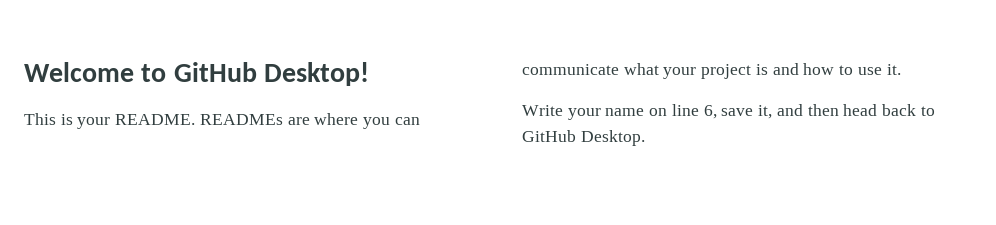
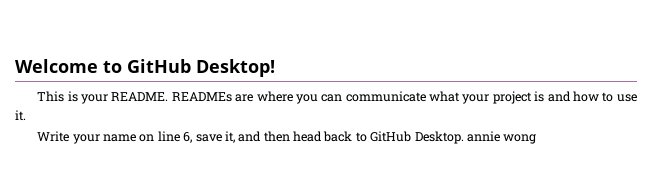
- Write your name on line 6, save it, and then head back to GitHub Desktop.
+ Write your name on line 6, save it, and then head back to GitHub Desktop. annie wong

